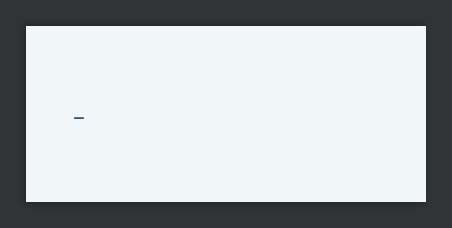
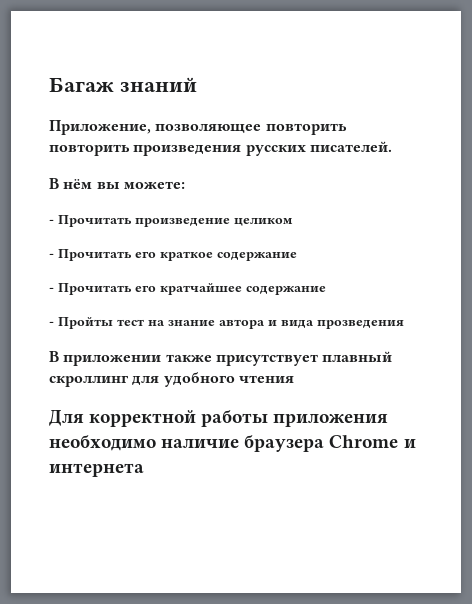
- -
+ Багаж знаний
+ Приложение, позволяющее повторить повторить произведения русских писателей.
+ В нём вы можете:
+ - Прочитать произведение целиком
+ - Прочитать его краткое содержание
+ - Прочитать его кратчайшее содержание
+ - Пройты тест на знание автора и вида прозведения
+ В приложении также присутствует плавный скроллинг для удобного чтения
+ Для корректной работы приложения необходимо наличие браузера Chrome и интернета

